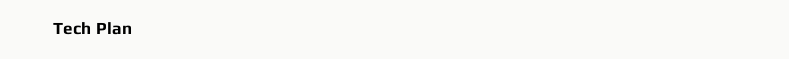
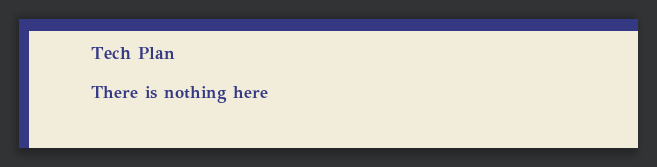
+ There is nothing here

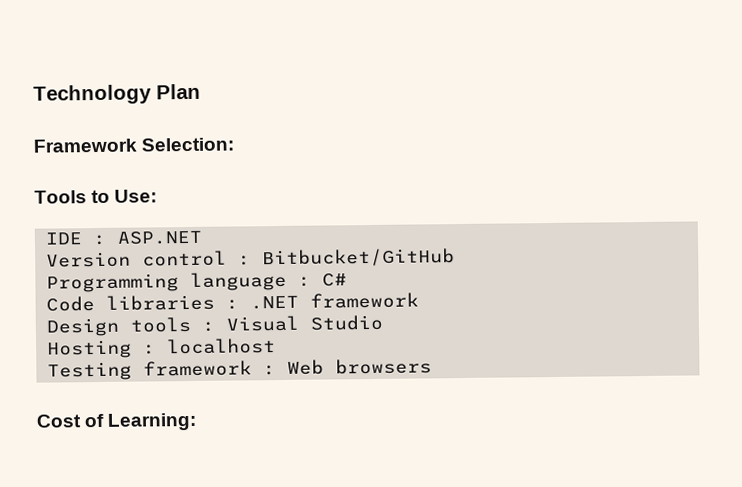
- Tech Plan
+ Technology Plan
- There is nothing here
+ Framework Selection:
+ Tools to Use:
+ IDE : ASP.NET
+ Version control : Bitbucket/GitHub
+ Programming language : C#
+ Code libraries : .NET framework
+ Design tools : Visual Studio
+ Hosting : localhost
+ Testing framework : Web browsers
+ Cost of Learning:

